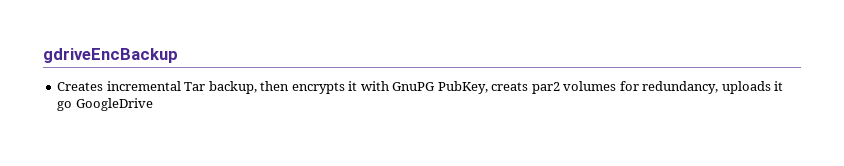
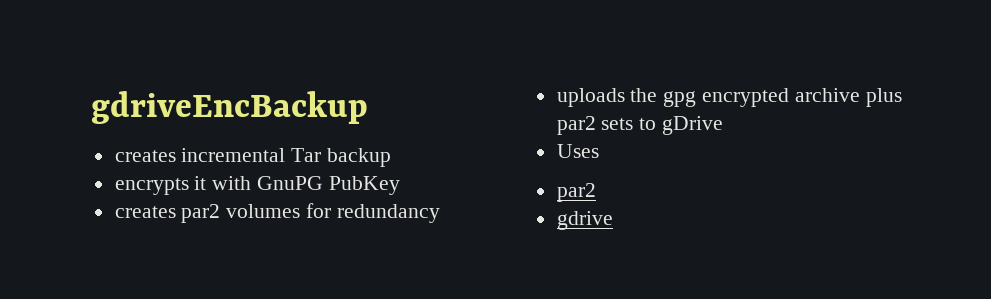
- Creates incremental Tar backup, then encrypts it with GnuPG PubKey, creats par2 volumes for redundancy, uploads it go GoogleDrive
+ creates incremental Tar backup
+ encrypts it with GnuPG PubKey
+ creates par2 volumes for redundancy
+ uploads the gpg encrypted archive plus par2 sets to gDrive
+ Uses
+ par2
+ gdrive

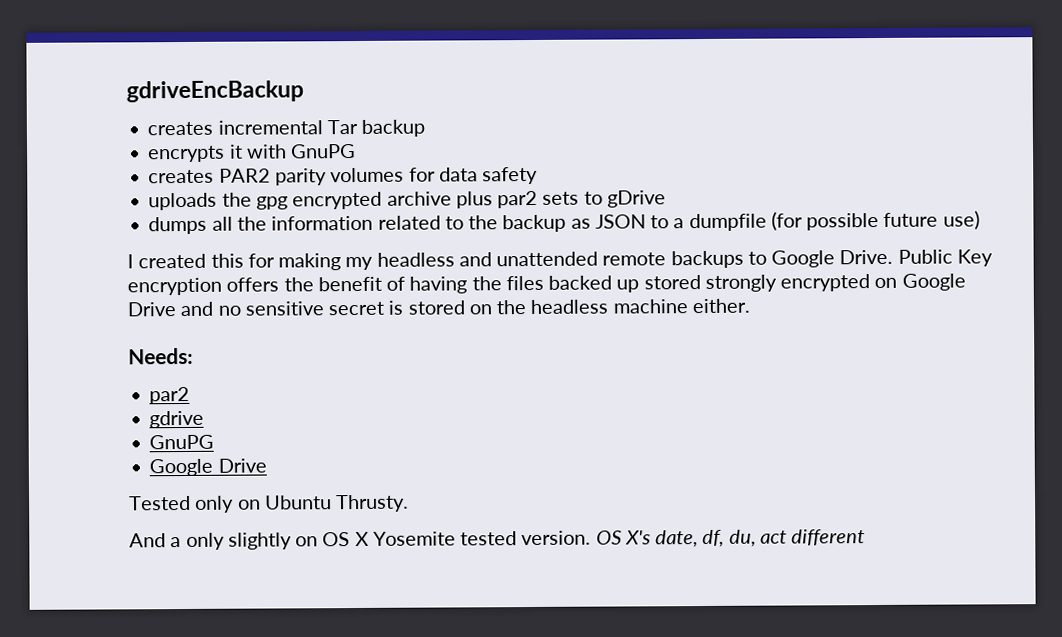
- encrypts it with GnuPG PubKey
- creates par2 volumes for redundancy
+ encrypts it with GnuPG
+ creates PAR2 parity volumes for data safety
- Uses
+ dumps all the information related to the backup as JSON to a dumpfile (for possible future use)
+ I created this for making my headless and unattended remote backups to Google Drive. Public Key encryption offers the benefit of having the files backed up stored strongly encrypted on Google Drive and no sensitive secret is stored on the headless machine either.
+ Needs:
  par2
  gdrive
+ GnuPG
+ Google Drive
+ Tested only on Ubuntu Thrusty.
+ And a only slightly on OS X Yosemite tested version. OS X's date, df, du, act different

